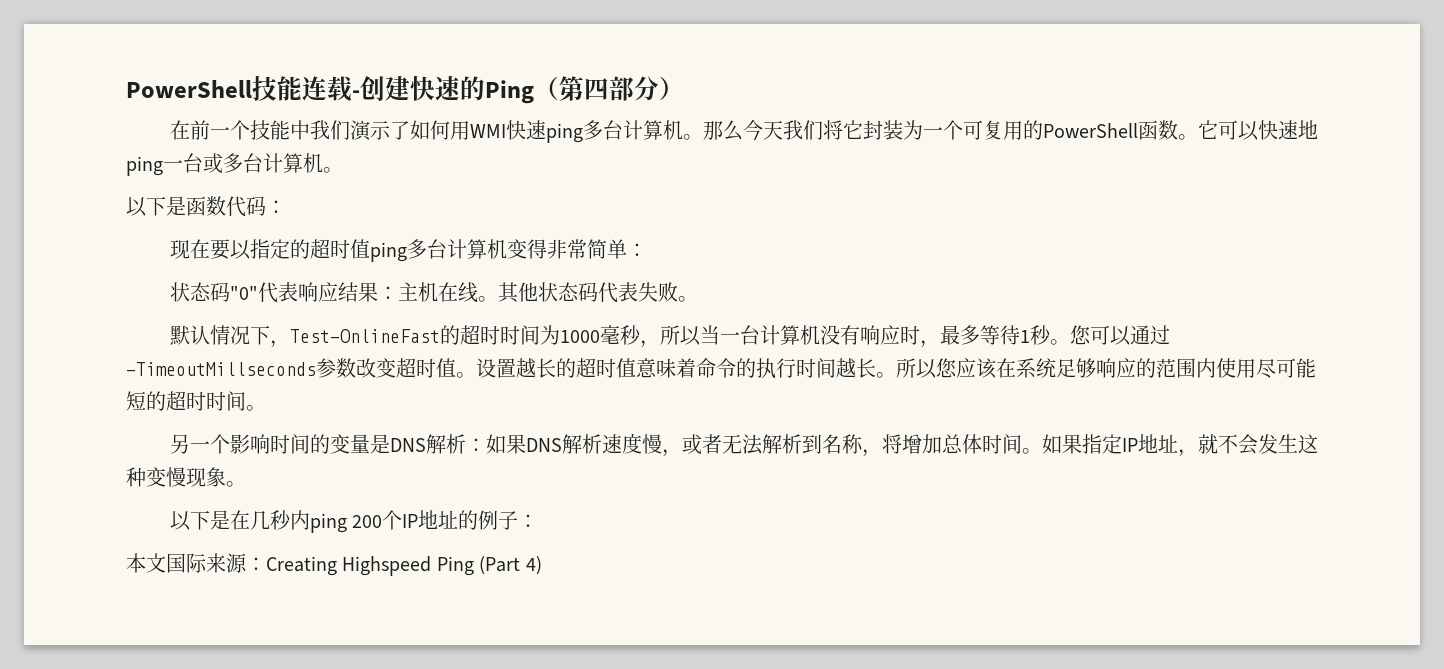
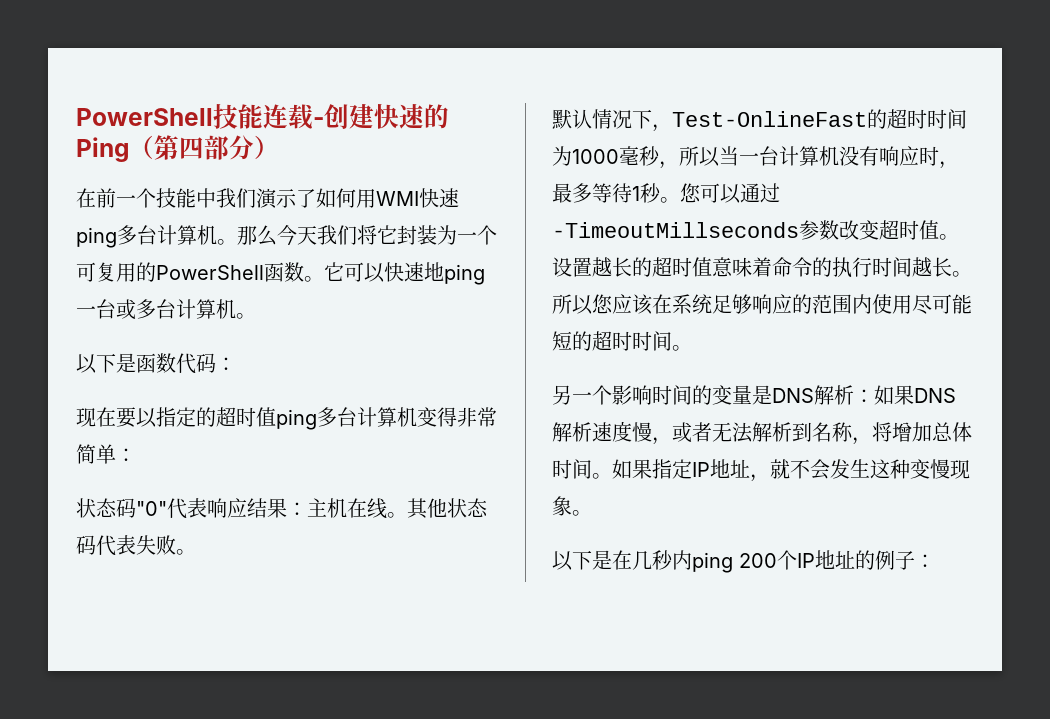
- 本文国际来源：Creating Highspeed Ping (Part 4)

